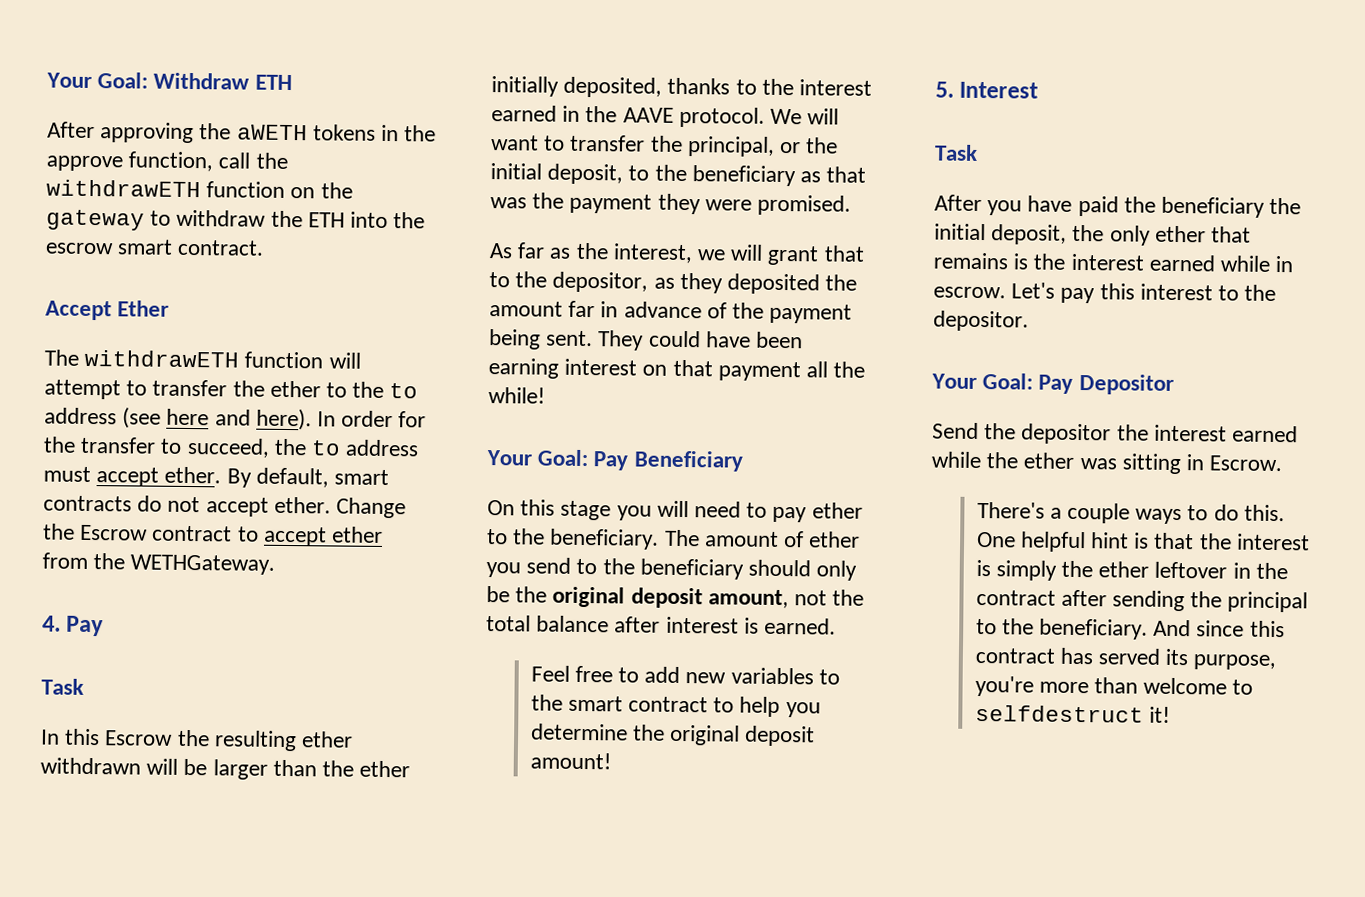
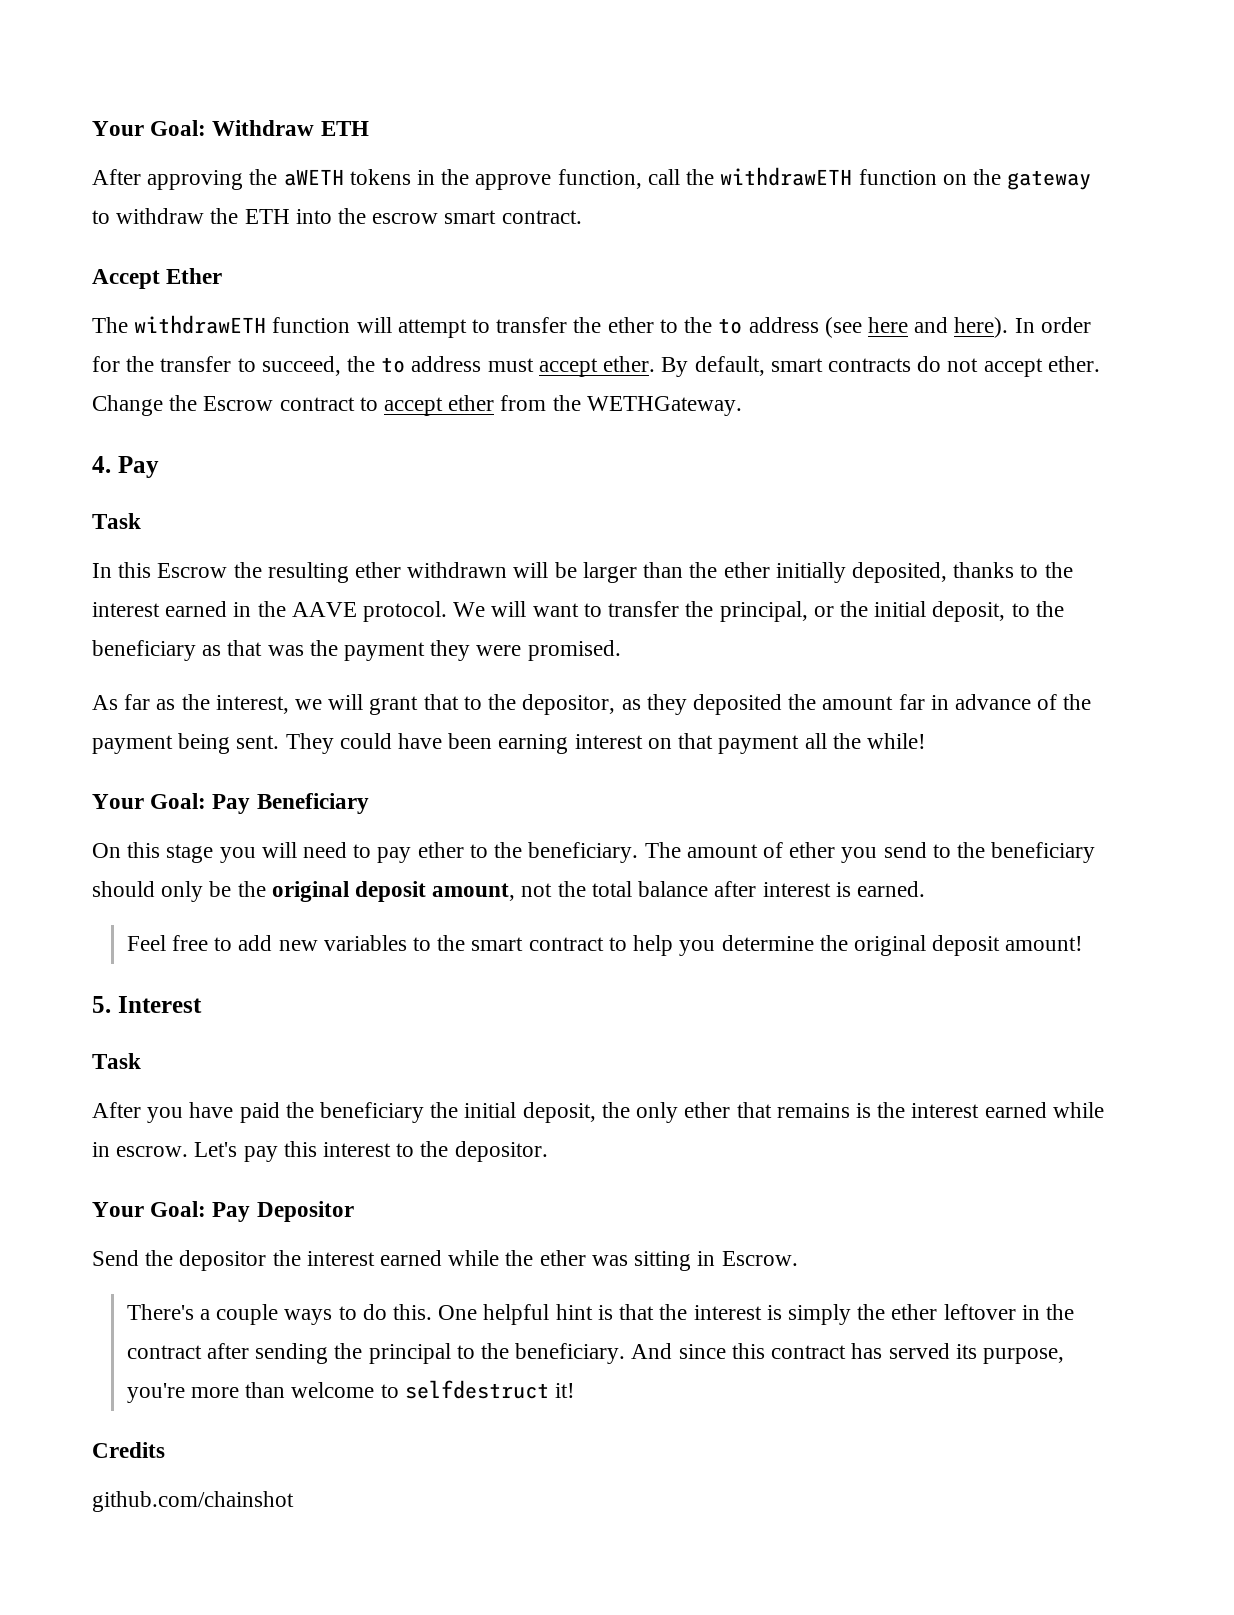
+ Credits
+ github.com/chainshot

